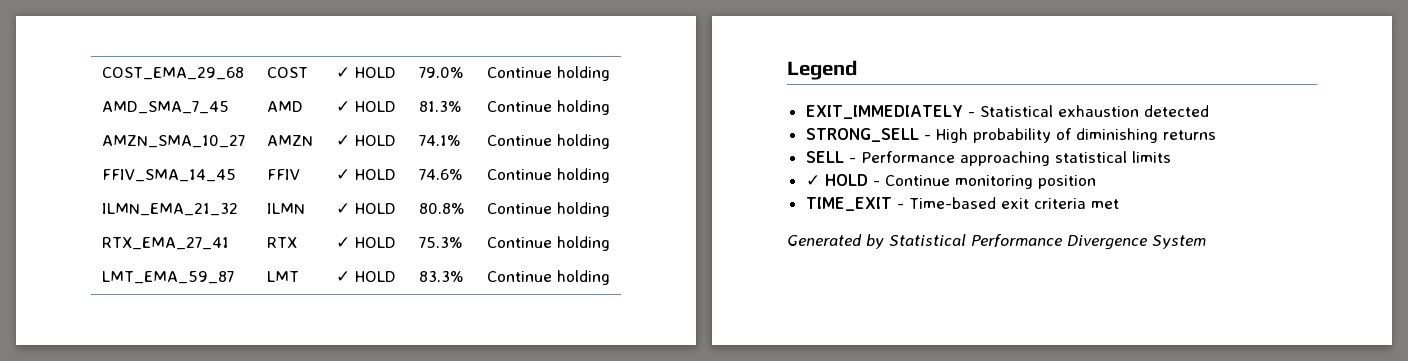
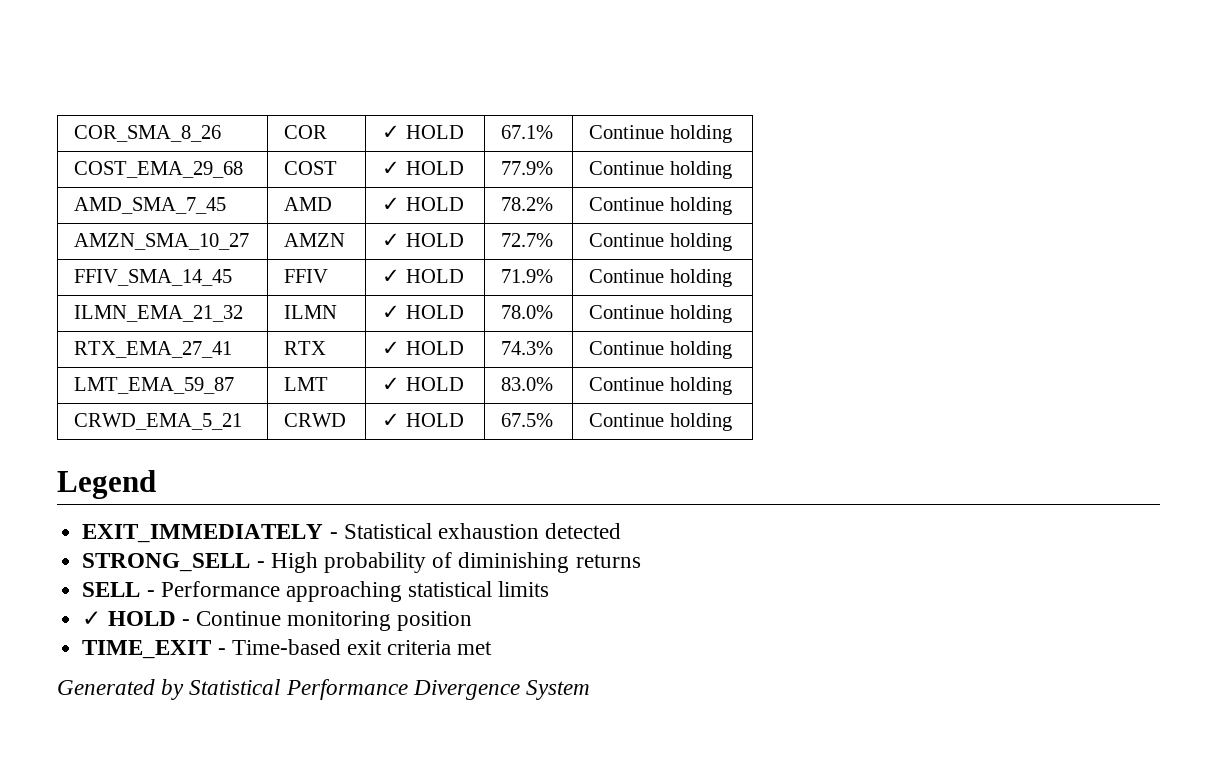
+ COR_SMA_8_26 | COR | ✓ HOLD | 67.1% | Continue holding
- COST_EMA_29_68 | COST | ✓ HOLD | 79.0% | Continue holding
+ COST_EMA_29_68 | COST | ✓ HOLD | 77.9% | Continue holding
- AMD_SMA_7_45 | AMD | ✓ HOLD | 81.3% | Continue holding
+ AMD_SMA_7_45 | AMD | ✓ HOLD | 78.2% | Continue holding
- AMZN_SMA_10_27 | AMZN | ✓ HOLD | 74.1% | Continue holding
+ AMZN_SMA_10_27 | AMZN | ✓ HOLD | 72.7% | Continue holding
- FFIV_SMA_14_45 | FFIV | ✓ HOLD | 74.6% | Continue holding
+ FFIV_SMA_14_45 | FFIV | ✓ HOLD | 71.9% | Continue holding
- ILMN_EMA_21_32 | ILMN | ✓ HOLD | 80.8% | Continue holding
+ ILMN_EMA_21_32 | ILMN | ✓ HOLD | 78.0% | Continue holding
- RTX_EMA_27_41 | RTX | ✓ HOLD | 75.3% | Continue holding
+ RTX_EMA_27_41 | RTX | ✓ HOLD | 74.3% | Continue holding
- LMT_EMA_59_87 | LMT | ✓ HOLD | 83.3% | Continue holding
+ LMT_EMA_59_87 | LMT | ✓ HOLD | 83.0% | Continue holding
+ CRWD_EMA_5_21 | CRWD | ✓ HOLD | 67.5% | Continue holding

